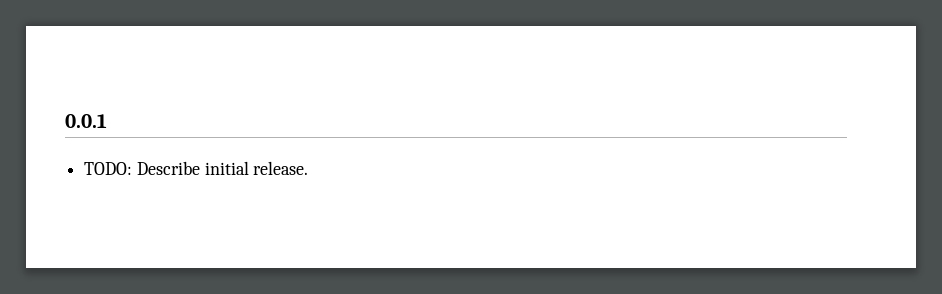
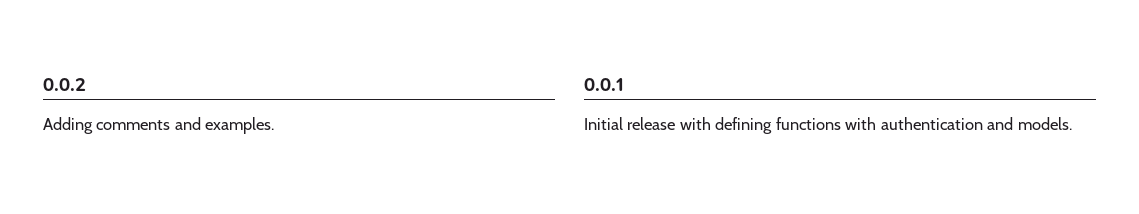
+ 0.0.2
+ Adding comments and examples.
  0.0.1
- TODO: Describe initial release.
+ Initial release with defining functions with authentication and models.

